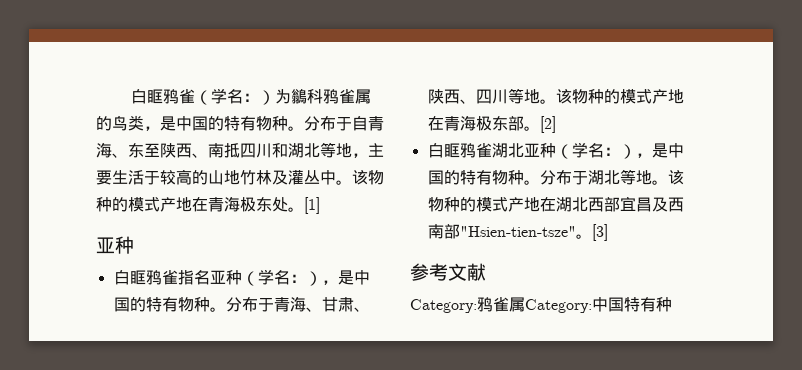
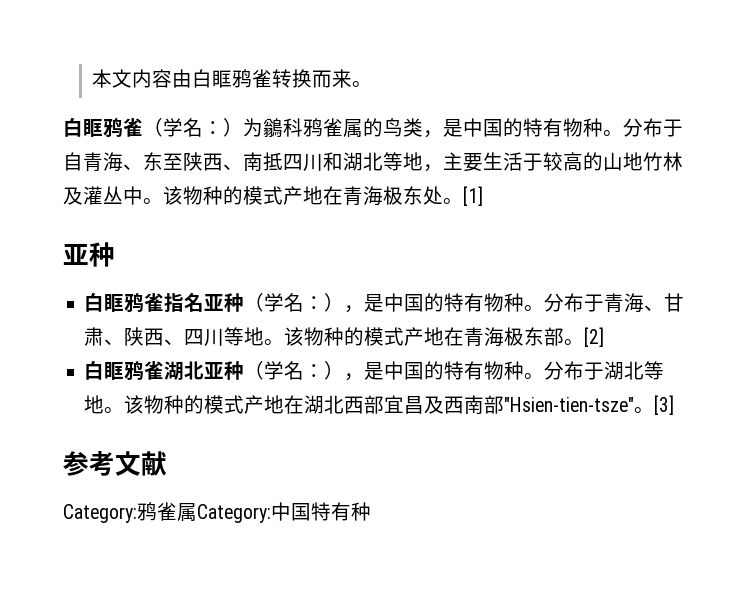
+ 本文内容由白眶鸦雀转换而来。

